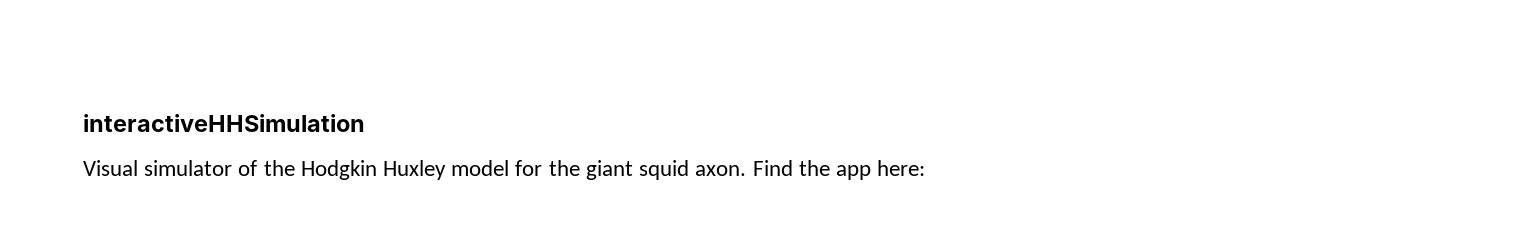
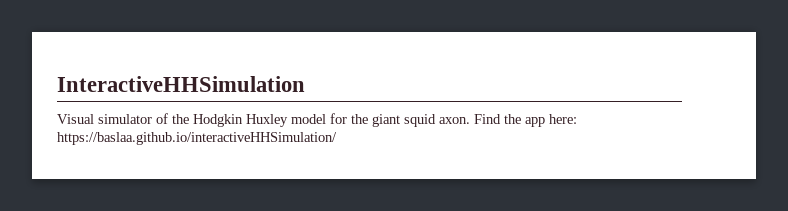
- interactiveHHSimulation
+ InteractiveHHSimulation
- Find the app here:
+ Find the app here: https://baslaa.github.io/interactiveHHSimulation/

